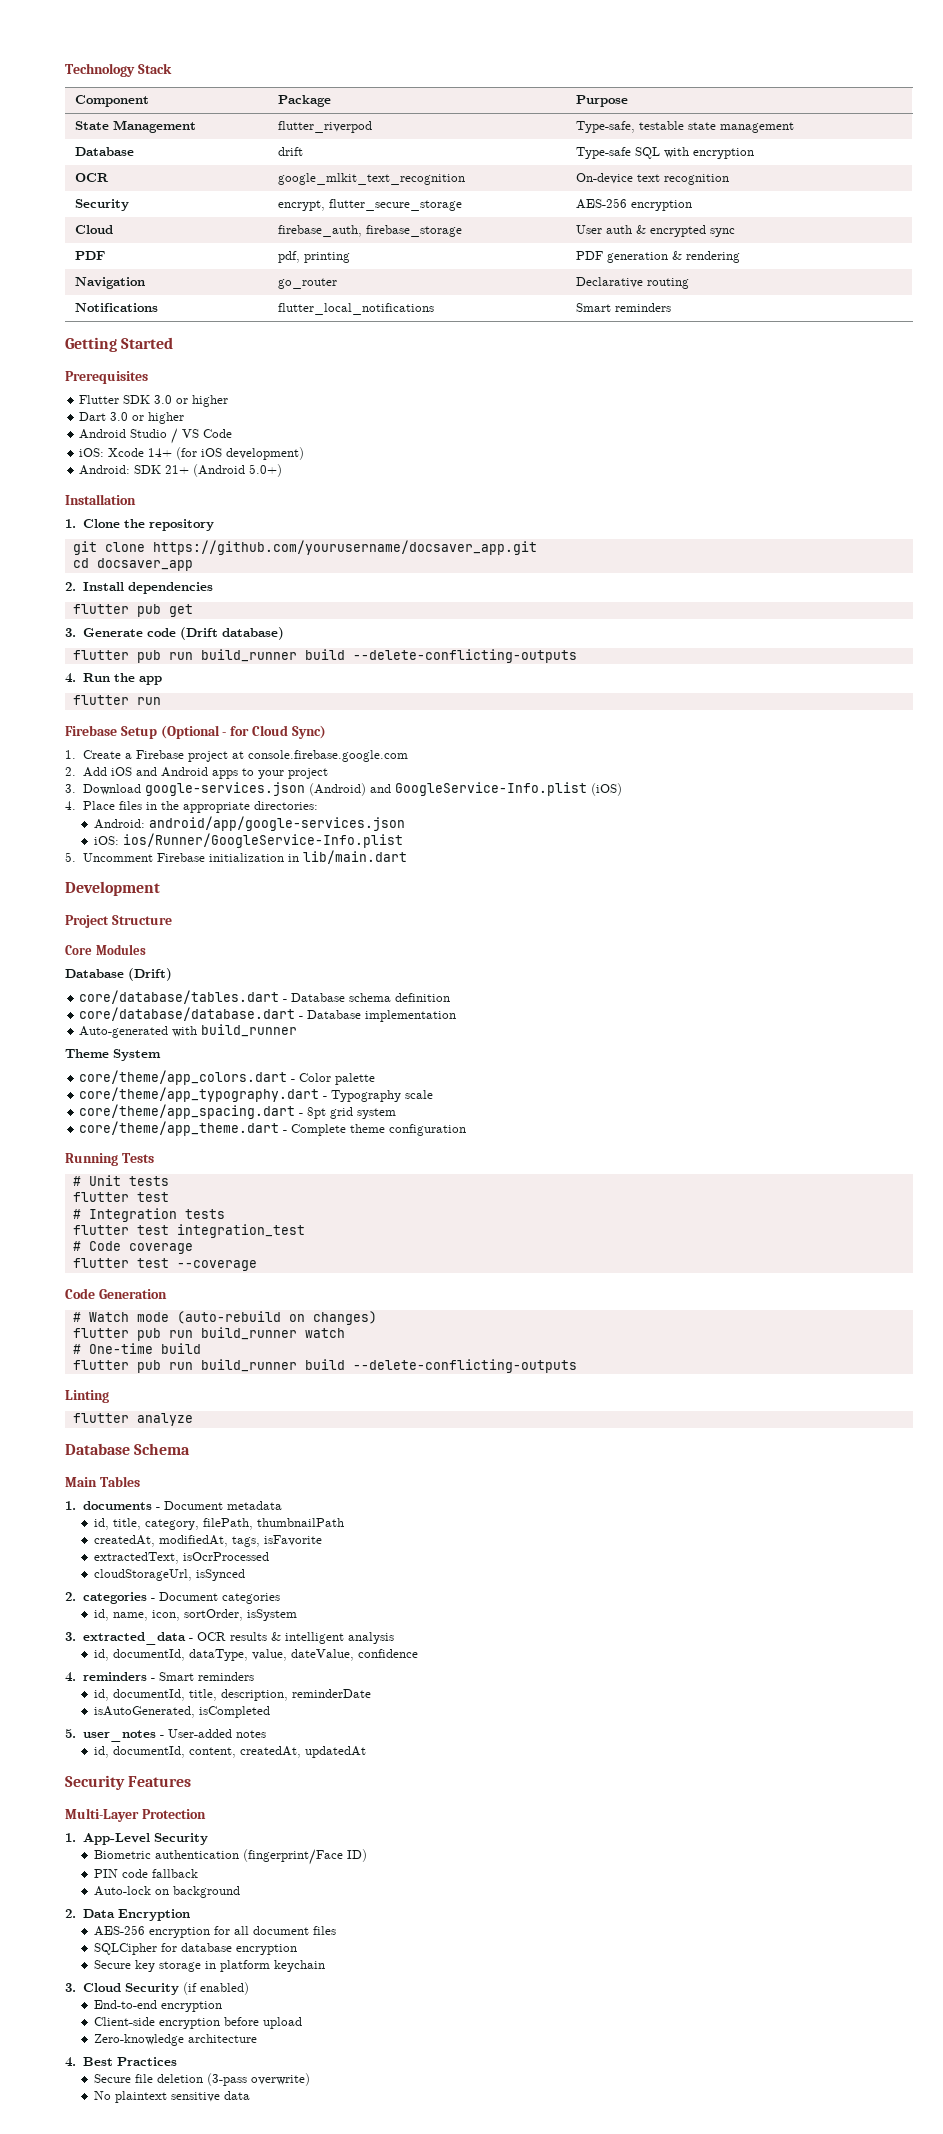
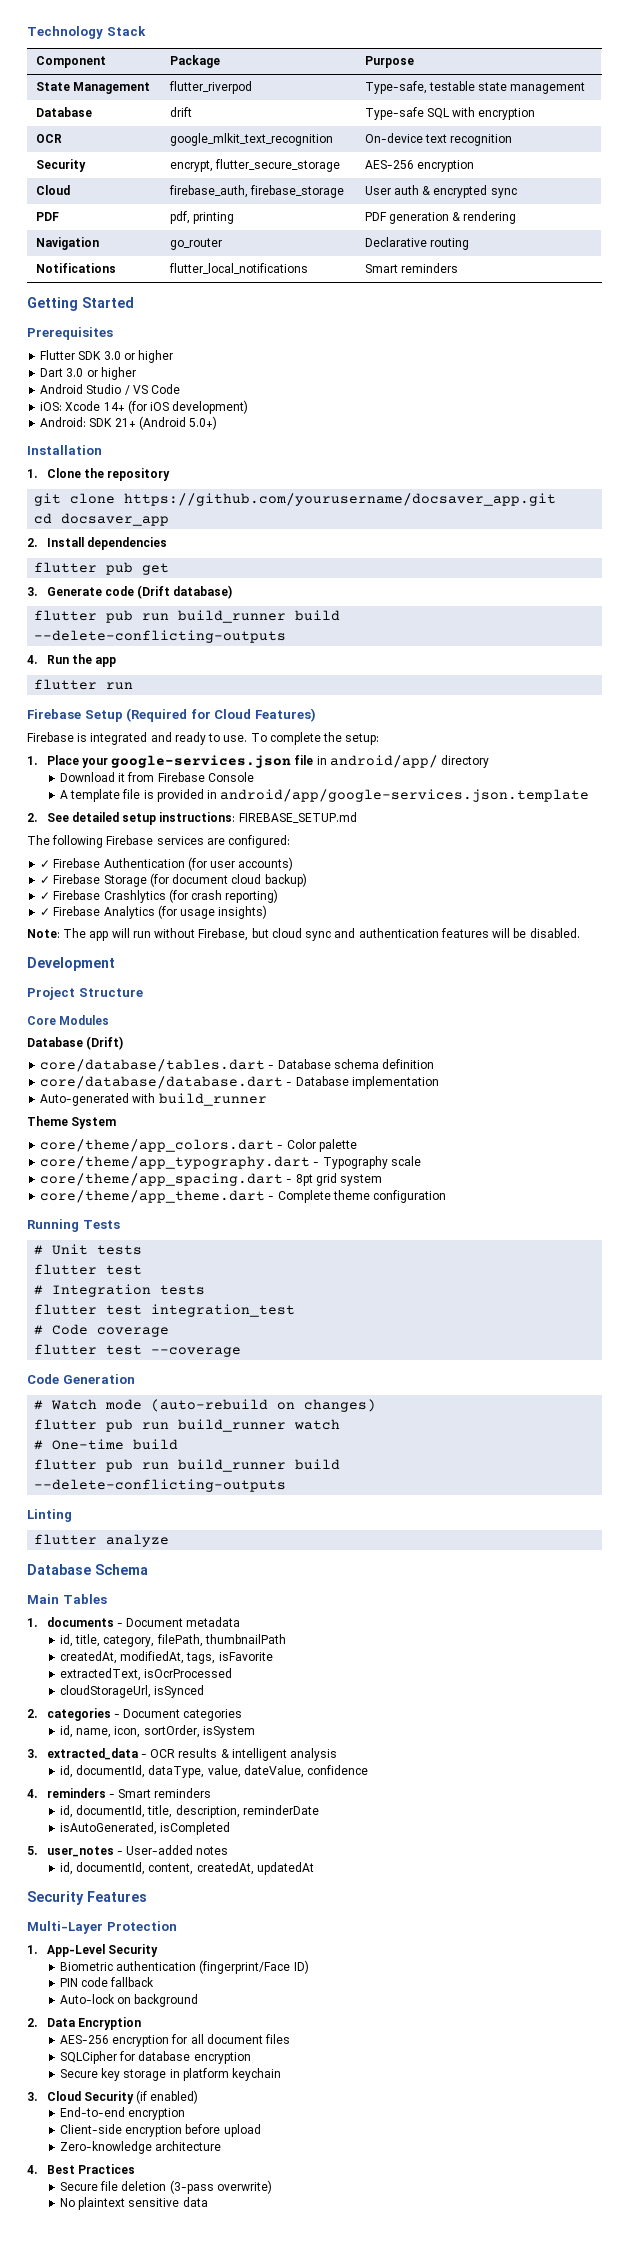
- Firebase Setup (Optional - for Cloud Sync)
- 1. Create a Firebase project at console.firebase.google.com
- 2. Add iOS and Android apps to your project
- 3. Download google-services.json (Android) and GoogleService-Info.plist (iOS)
- 4. Place files in the appropriate directories:
- Android: android/app/google-services.json
- iOS: ios/Runner/GoogleService-Info.plist
- 5. Uncomment Firebase initialization in lib/main.dart
+ Firebase Setup (Required for Cloud Features)
+ Firebase is integrated and ready to use. To complete the setup:
+ 1. Place your google-services.json file in android/app/ directory
+ Download it from Firebase Console
+ A template file is provided in android/app/google-services.json.template
+ 2. See detailed setup instructions: FIREBASE_SETUP.md
+ The following Firebase services are configured:
+ ✓ Firebase Authentication (for user accounts)
+ ✓ Firebase Storage (for document cloud backup)
+ ✓ Firebase Crashlytics (for crash reporting)
+ ✓ Firebase Analytics (for usage insights)
+ Note: The app will run without Firebase, but cloud sync and authentication features will be disabled.

